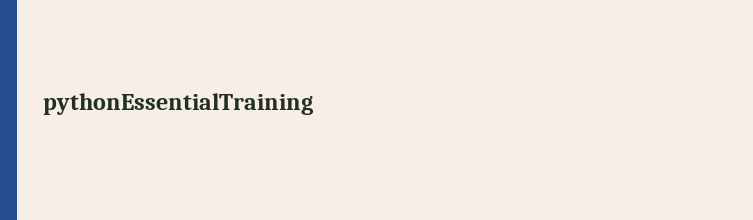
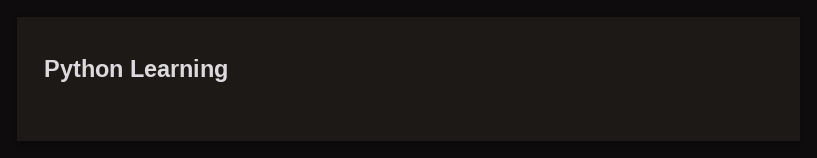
- pythonEssentialTraining
+ Python Learning

